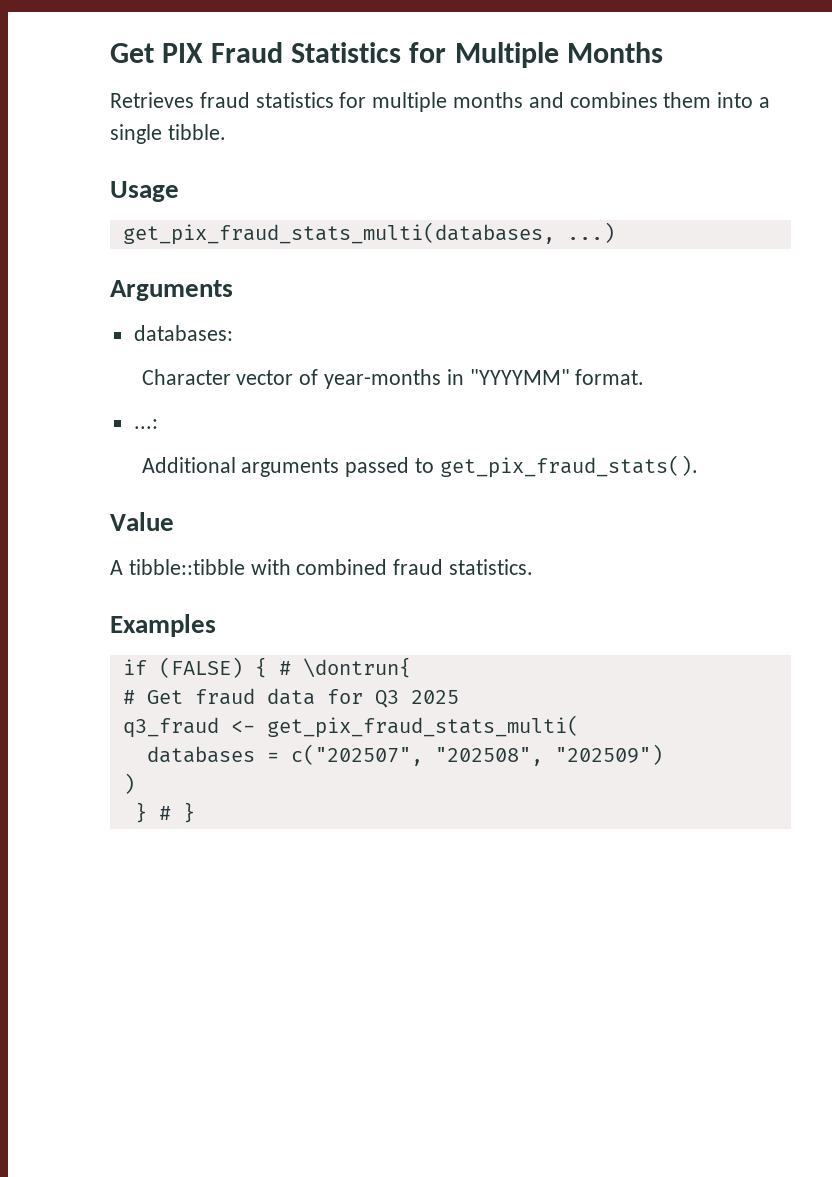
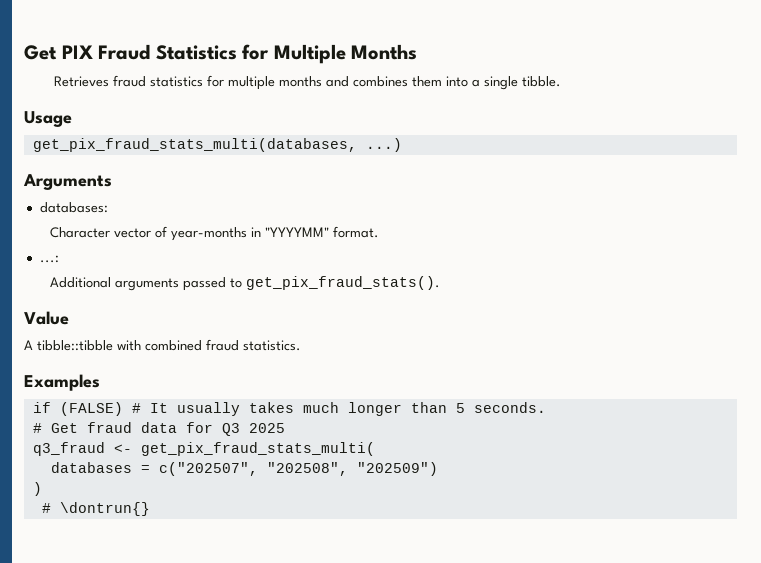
- if (FALSE) { # \dontrun{
+ if (FALSE) # It usually takes much longer than 5 seconds.
- } # }
+ # \dontrun{}

